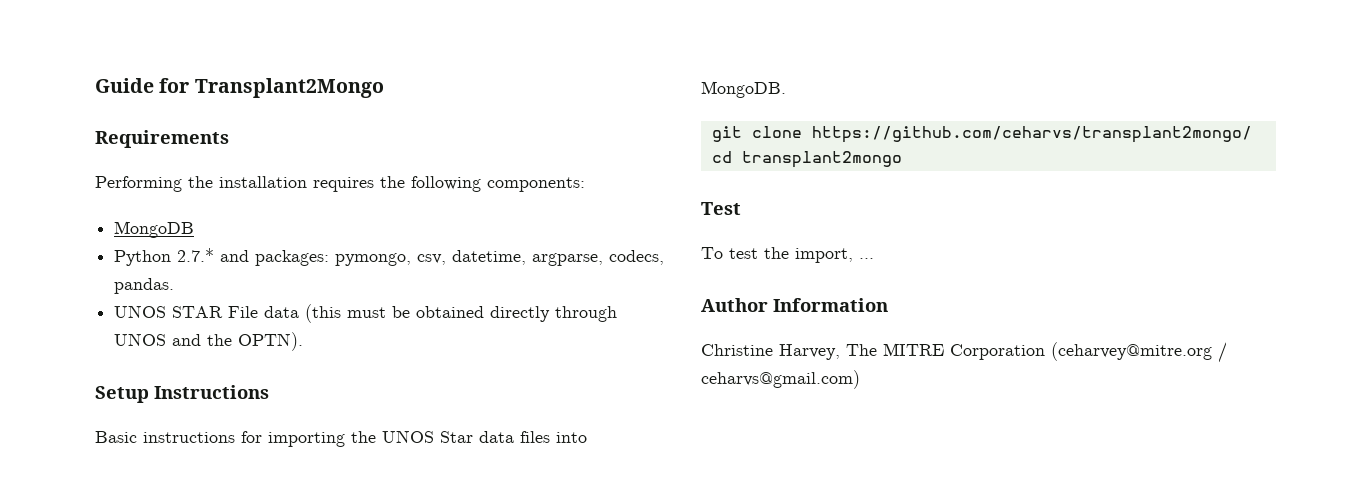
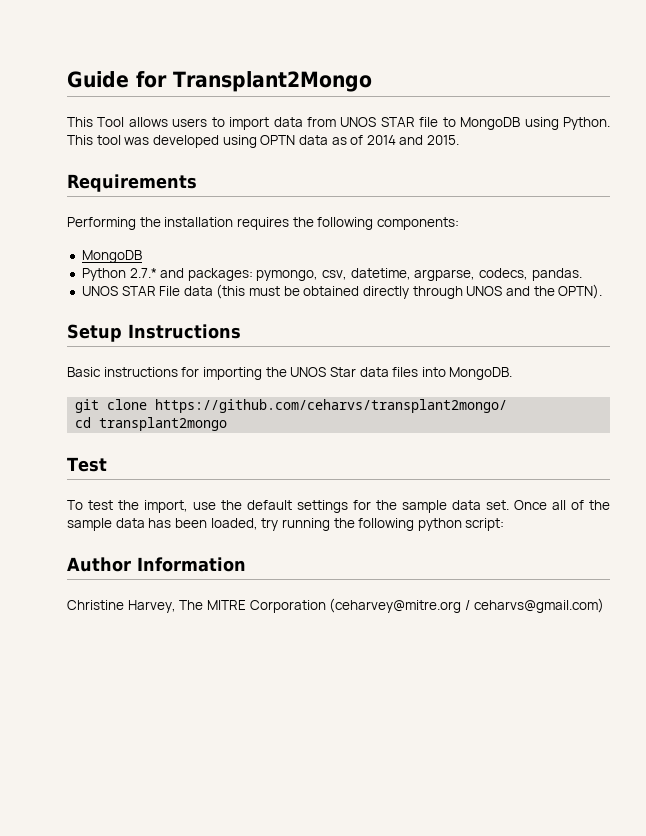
+ This Tool allows users to import data from UNOS STAR file to MongoDB using Python. This tool was developed using OPTN data as of 2014 and 2015.
- To test the import, ...
+ To test the import, use the default settings for the sample data set. Once all of the sample data has been loaded, try running the following python script:

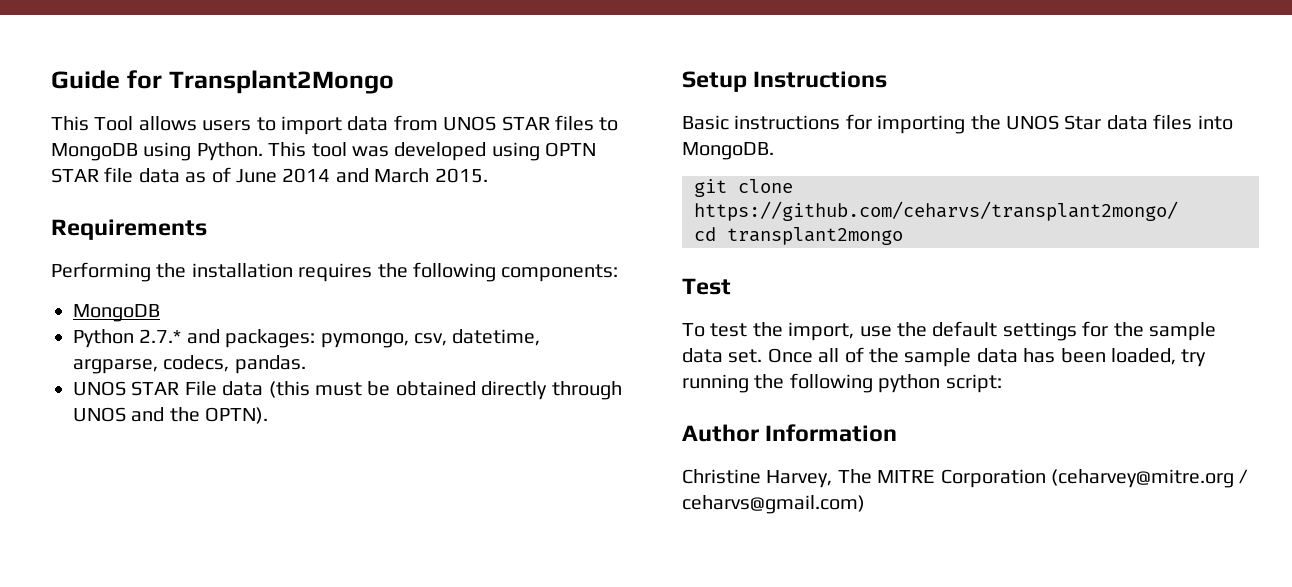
- This Tool allows users to import data from UNOS STAR file to MongoDB using Python.
+ This Tool allows users to import data from UNOS STAR files to MongoDB using Python.
- This tool was developed using OPTN data as of 2014 and 2015.
+ This tool was developed using OPTN STAR file data as of June 2014 and March 2015.

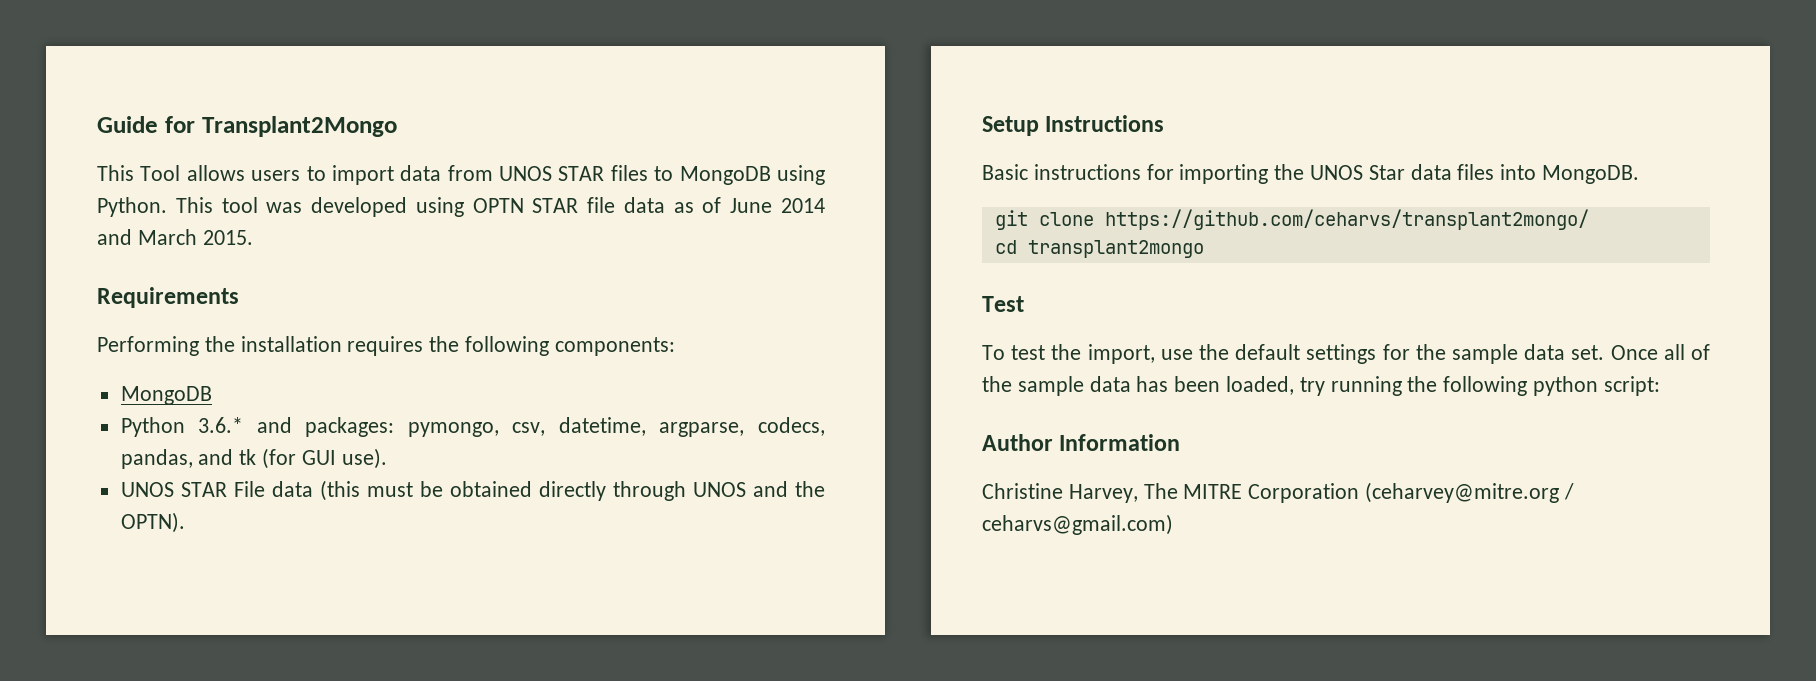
- Python 2.7.* and packages: pymongo, csv, datetime, argparse, codecs, pandas.
+ Python 3.6.* and packages: pymongo, csv, datetime, argparse, codecs, pandas, and tk (for GUI use).

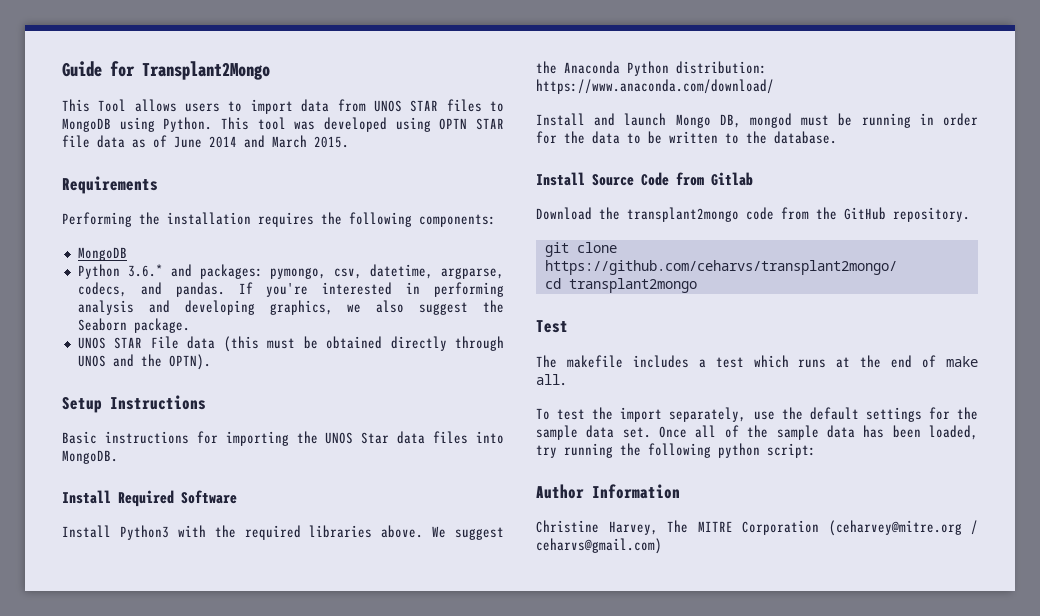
- Python 3.6.* and packages: pymongo, csv, datetime, argparse, codecs, pandas, and tk (for GUI use).
+ Python 3.6.* and packages: pymongo, csv, datetime, argparse, codecs, and pandas. If you're interested in performing analysis and developing graphics, we also suggest the Seaborn package.
+ Install Required Software
+ Install Python3 with the required libraries above. We suggest the Anaconda Python distribution: https://www.anaconda.com/download/
+ Install and launch Mongo DB, mongod must be running in order for the data to be written to the database.
+ Install Source Code from Gitlab
+ Download the transplant2mongo code from the GitHub repository.
+ The makefile includes a test which runs at the end of make all.
- To test the import, use the default settings for the sample data set.
+ To test the import separately, use the default settings for the sample data set.

